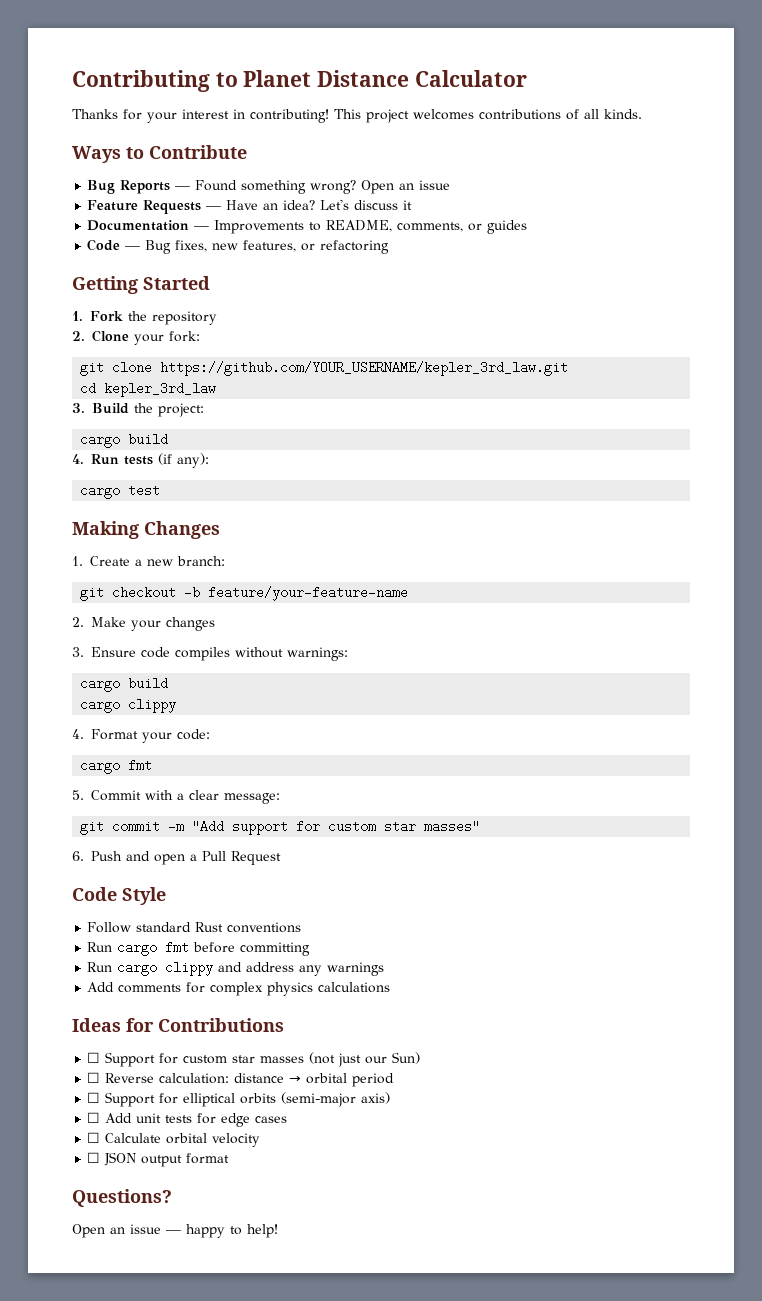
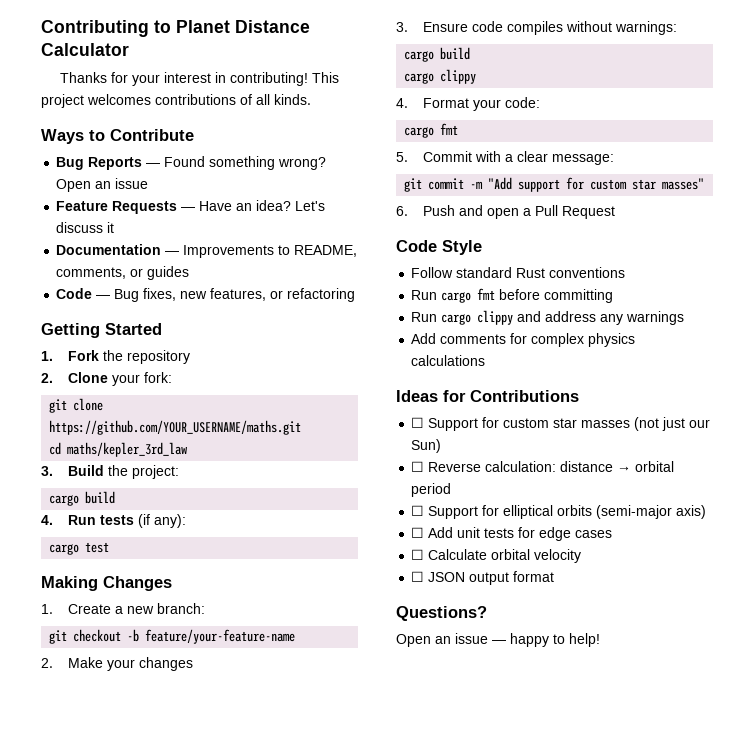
- git clone https://github.com/YOUR_USERNAME/kepler_3rd_law.git
+ git clone https://github.com/YOUR_USERNAME/maths.git
- cd kepler_3rd_law
+ cd maths/kepler_3rd_law

